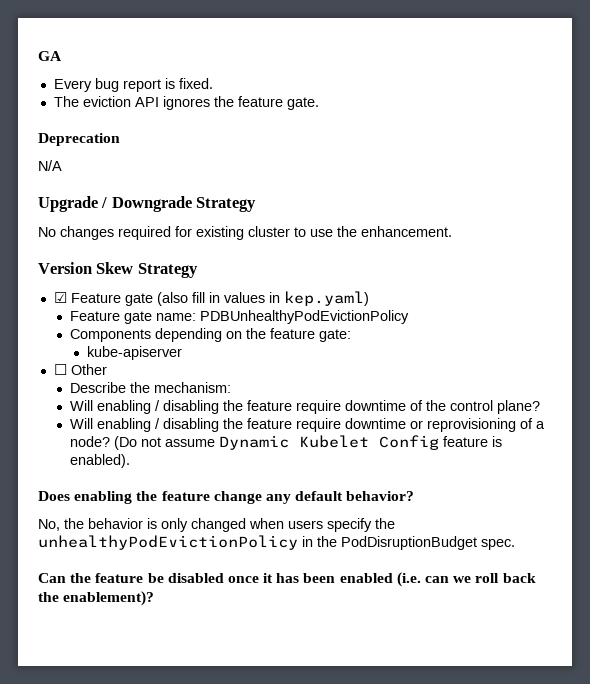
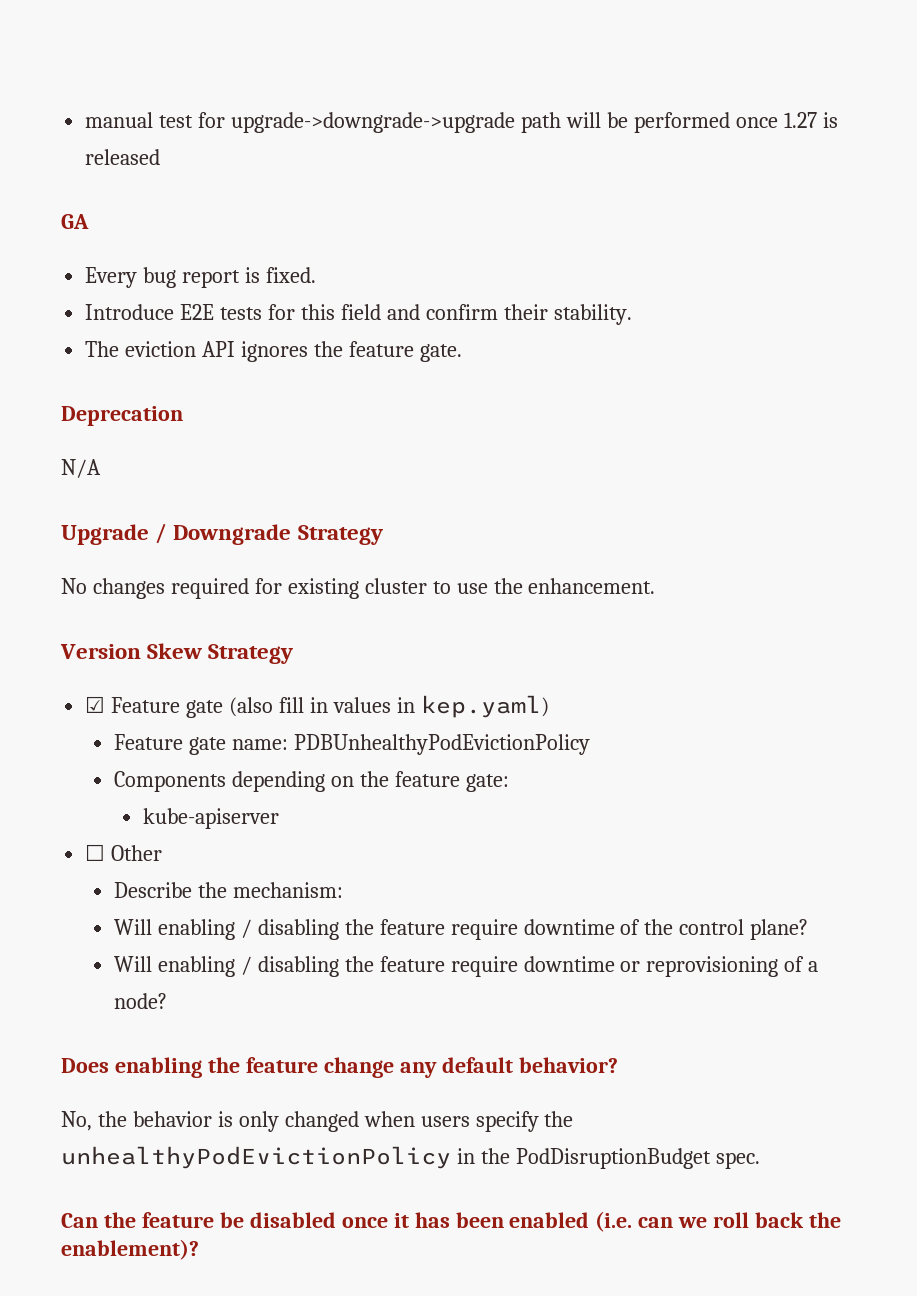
+ manual test for upgrade->downgrade->upgrade path will be performed once 1.27 is released
+ Introduce E2E tests for this field and confirm their stability.
- (Do not assume Dynamic Kubelet Config feature is enabled).

